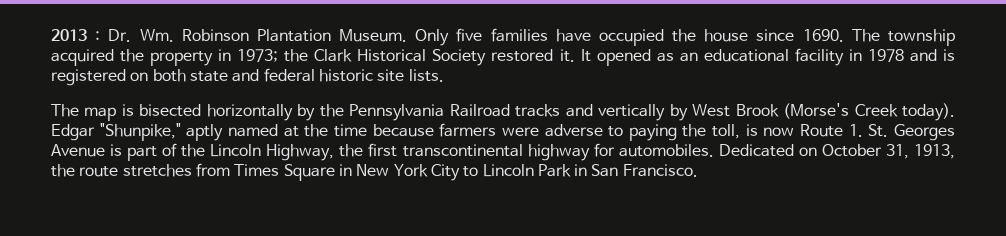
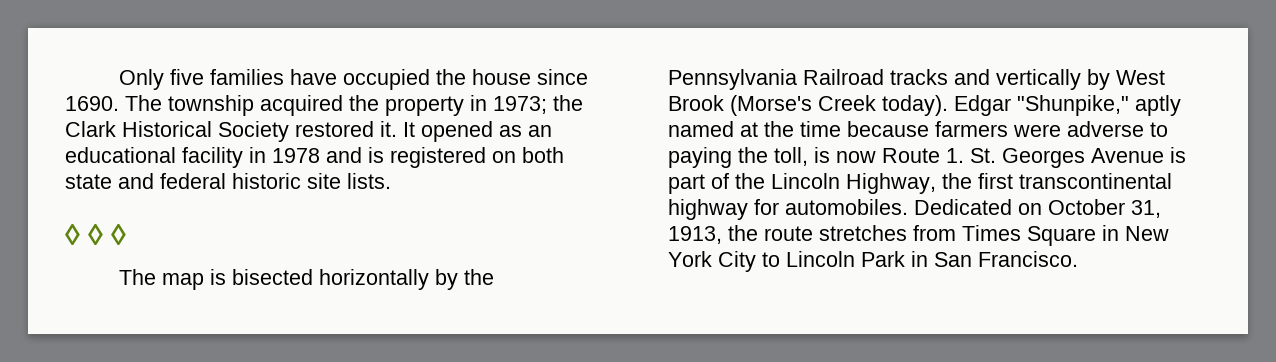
- 2013 : Dr. Wm. Robinson Plantation Museum.
+ ◊ ◊ ◊

